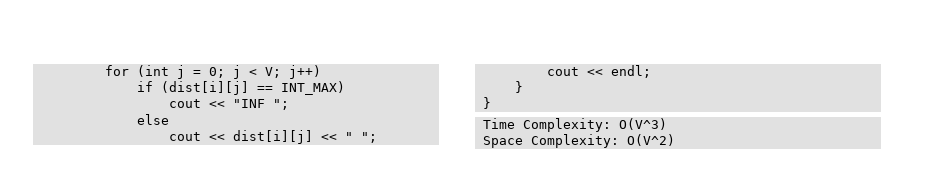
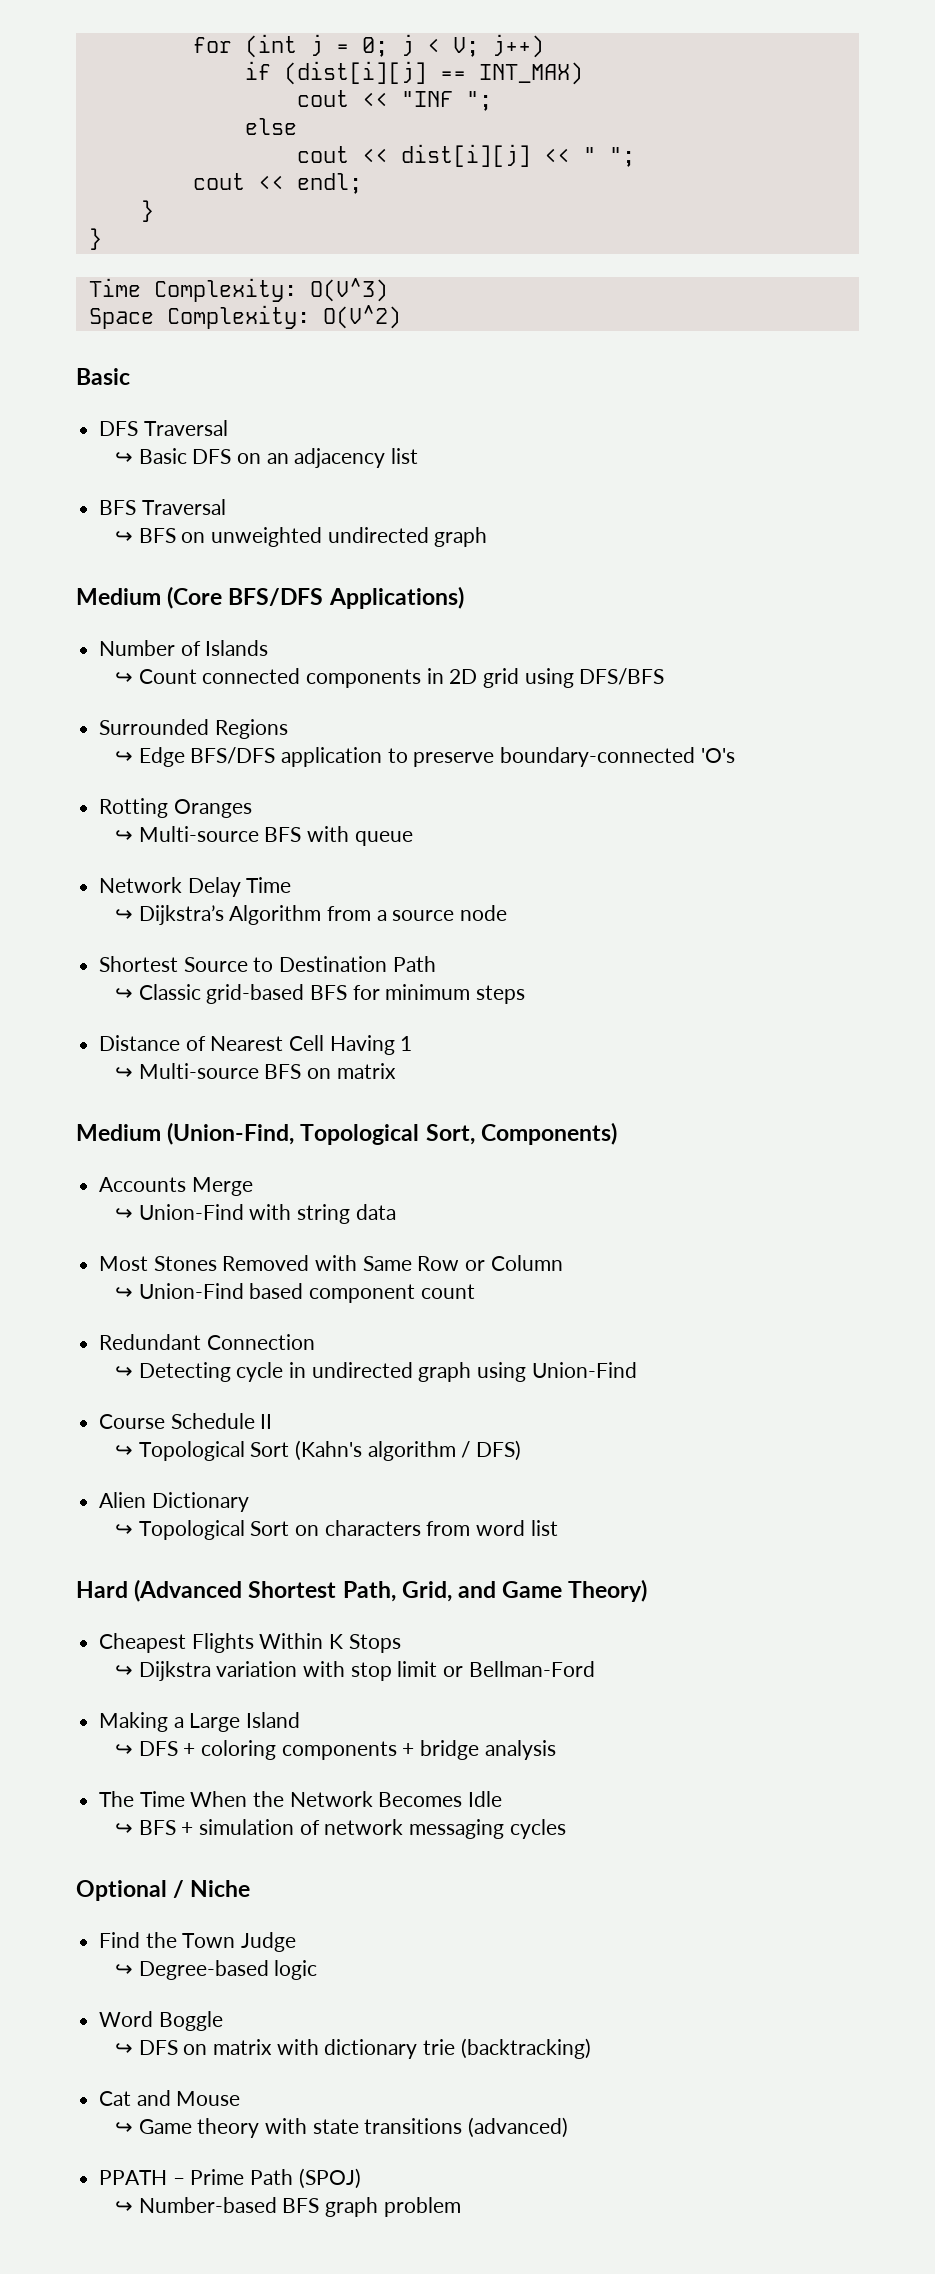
  Space Complexity: O(V^2)
+ Basic
+ DFS Traversal
+ ↪ Basic DFS on an adjacency list
+ BFS Traversal
+ ↪ BFS on unweighted undirected graph
+ Medium (Core BFS/DFS Applications)
+ Number of Islands
+ ↪ Count connected components in 2D grid using DFS/BFS
+ Surrounded Regions
+ ↪ Edge BFS/DFS application to preserve boundary-connected 'O's
+ Rotting Oranges
+ ↪ Multi-source BFS with queue
+ Network Delay Time
+ ↪ Dijkstra’s Algorithm from a source node
+ Shortest Source to Destination Path
+ ↪ Classic grid-based BFS for minimum steps
+ Distance of Nearest Cell Having 1
+ ↪ Multi-source BFS on matrix
+ Medium (Union-Find, Topological Sort, Components)
+ Accounts Merge
+ ↪ Union-Find with string data
+ Most Stones Removed with Same Row or Column
+ ↪ Union-Find based component count
+ Redundant Connection
+ ↪ Detecting cycle in undirected graph using Union-Find
+ Course Schedule II
+ ↪ Topological Sort (Kahn's algorithm / DFS)
+ Alien Dictionary
+ ↪ Topological Sort on characters from word list
+ Hard (Advanced Shortest Path, Grid, and Game Theory)
+ Cheapest Flights Within K Stops
+ ↪ Dijkstra variation with stop limit or Bellman-Ford
+ Making a Large Island
+ ↪ DFS + coloring components + bridge analysis
+ The Time When the Network Becomes Idle
+ ↪ BFS + simulation of network messaging cycles
+ Optional / Niche
+ Find the Town Judge
+ ↪ Degree-based logic
+ Word Boggle
+ ↪ DFS on matrix with dictionary trie (backtracking)
+ Cat and Mouse
+ ↪ Game theory with state transitions (advanced)
+ PPATH – Prime Path (SPOJ)
+ ↪ Number-based BFS graph problem

